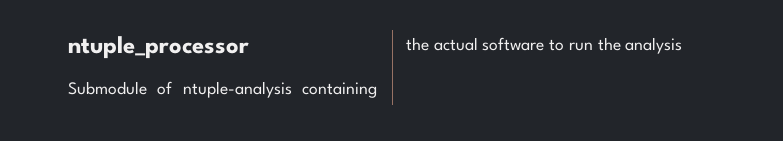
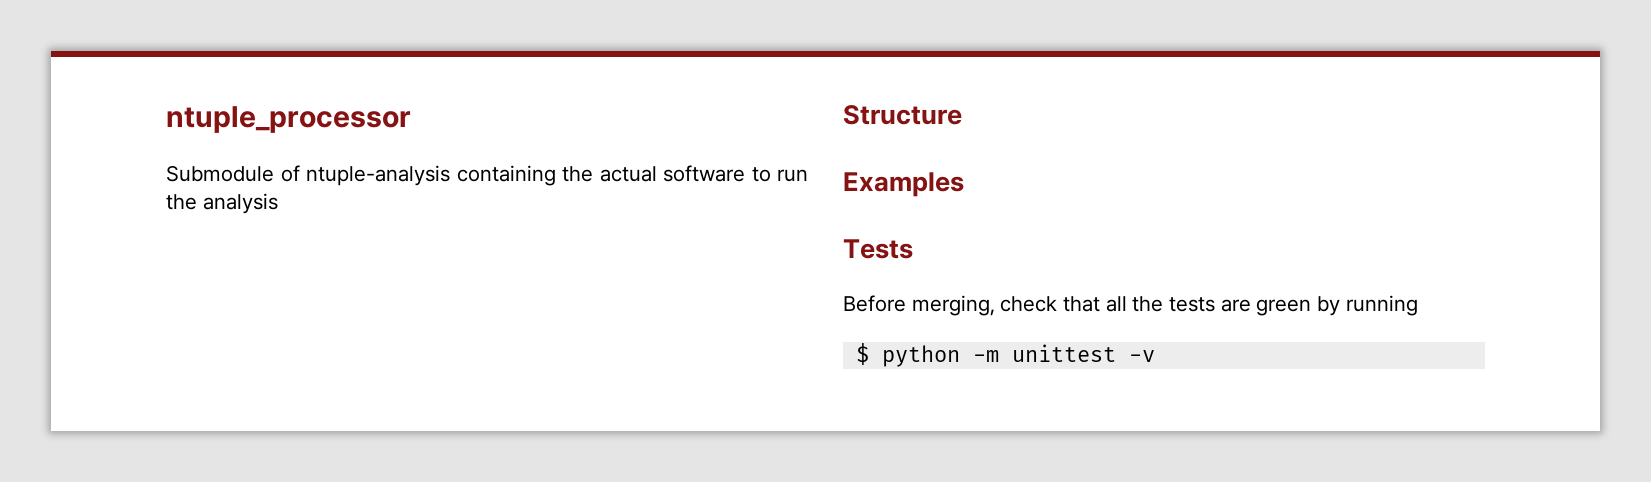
+ Structure
+ Examples
+ Tests
+ Before merging, check that all the tests are green by running
+ $ python -m unittest -v

